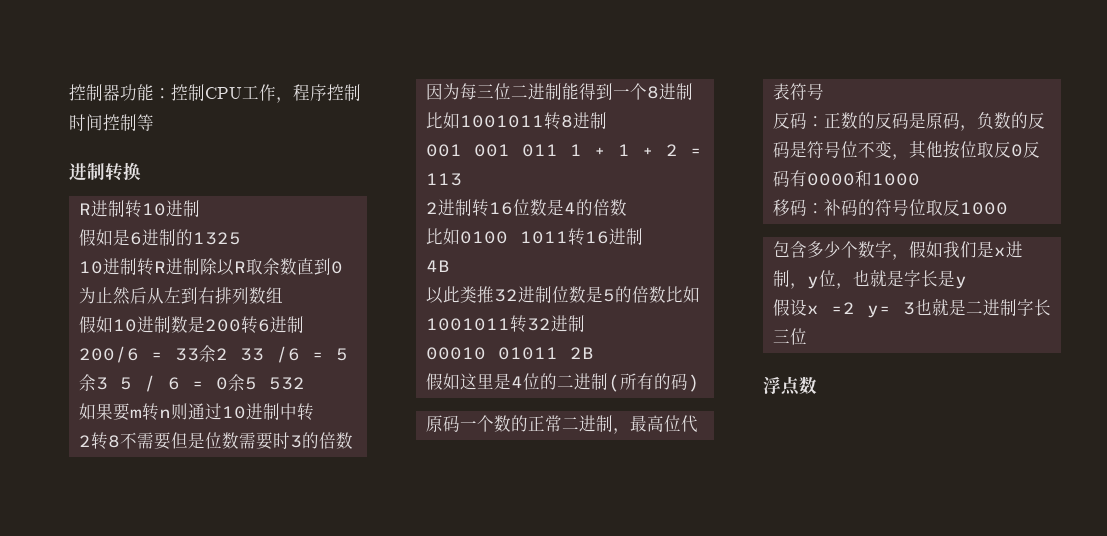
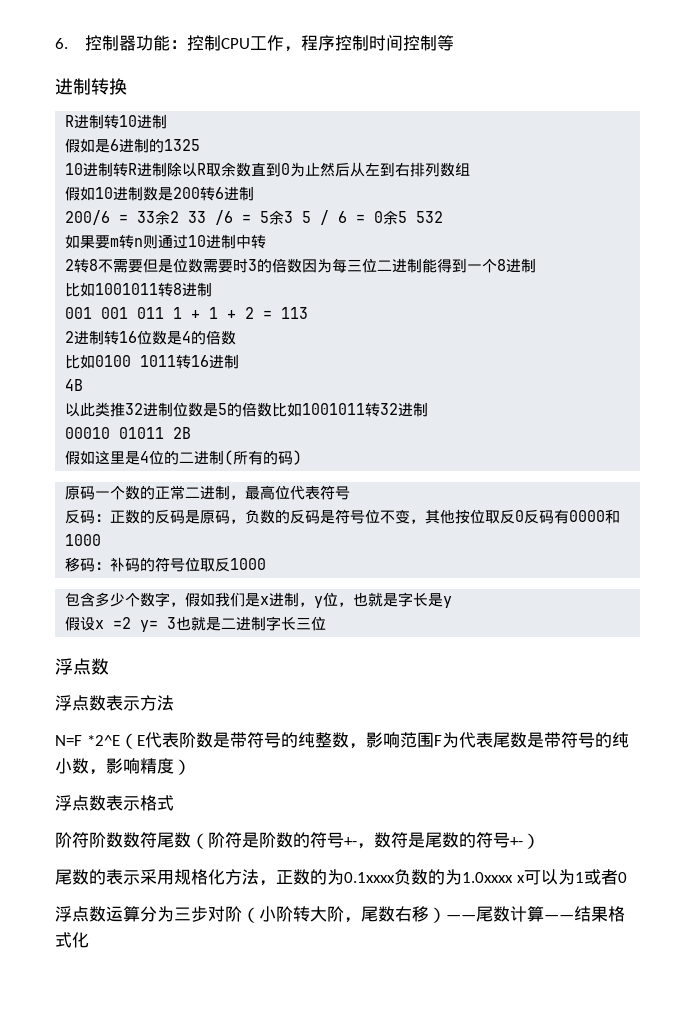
- 控制器功能：控制CPU工作，程序控制时间控制等
+ 6.控制器功能：控制CPU工作，程序控制时间控制等
+ 浮点数表示方法
+ N=F *2^E（E代表阶数是带符号的纯整数，影响范围F为代表尾数是带符号的纯小数，影响精度）
+ 浮点数表示格式
+ 阶符阶数数符尾数（阶符是阶数的符号+-，数符是尾数的符号+-）
+ 尾数的表示采用规格化方法，正数的为0.1xxxx负数的为1.0xxxx x可以为1或者0
+ 浮点数运算分为三步对阶（小阶转大阶，尾数右移）——尾数计算——结果格式化

